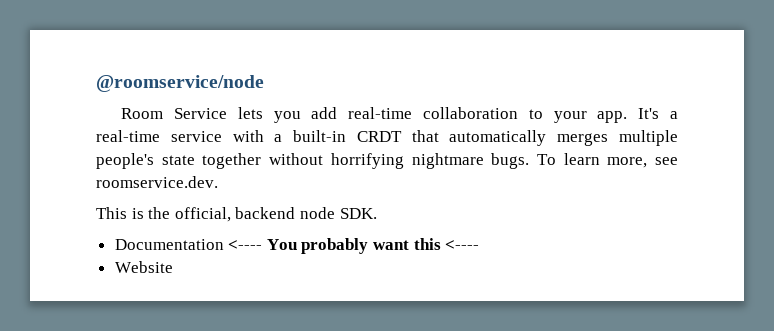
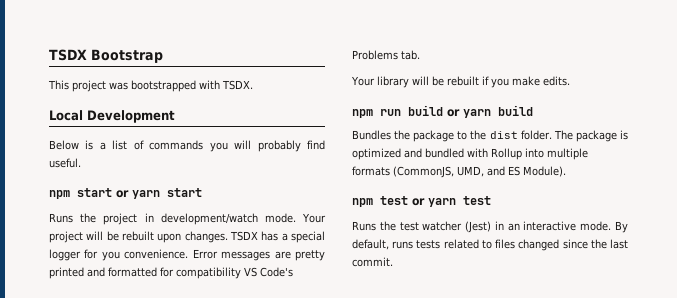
- @roomservice/node
- Room Service lets you add real-time collaboration to your app. It's a real-time service with a built-in CRDT that automatically merges multiple people's state together without horrifying nightmare bugs. To learn more, see roomservice.dev.
- This is the official, backend node SDK.
- Documentation <---- You probably want this <----
- Website
+ TSDX Bootstrap
+ This project was bootstrapped with TSDX.
+ Local Development
+ Below is a list of commands you will probably find useful.
+ npm start or yarn start
+ Runs the project in development/watch mode. Your project will be rebuilt upon changes. TSDX has a special logger for you convenience. Error messages are pretty printed and formatted for compatibility VS Code's Problems tab.
+ Your library will be rebuilt if you make edits.
+ npm run build or yarn build
+ Bundles the package to the dist folder. The package is optimized and bundled with Rollup into multiple formats (CommonJS, UMD, and ES Module).
+ npm test or yarn test
+ Runs the test watcher (Jest) in an interactive mode. By default, runs tests related to files changed since the last commit.

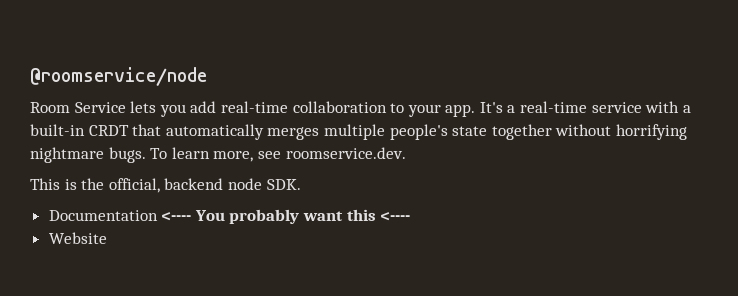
- TSDX Bootstrap
- This project was bootstrapped with TSDX.
- Local Development
- Below is a list of commands you will probably find useful.
- npm start or yarn start
- Runs the project in development/watch mode. Your project will be rebuilt upon changes. TSDX has a special logger for you convenience. Error messages are pretty printed and formatted for compatibility VS Code's Problems tab.
- Your library will be rebuilt if you make edits.
- npm run build or yarn build
- Bundles the package to the dist folder. The package is optimized and bundled with Rollup into multiple formats (CommonJS, UMD, and ES Module).
- npm test or yarn test
- Runs the test watcher (Jest) in an interactive mode. By default, runs tests related to files changed since the last commit.
+ @roomservice/node
+ Room Service lets you add real-time collaboration to your app. It's a real-time service with a built-in CRDT that automatically merges multiple people's state together without horrifying nightmare bugs. To learn more, see roomservice.dev.
+ This is the official, backend node SDK.
+ Documentation <---- You probably want this <----
+ Website

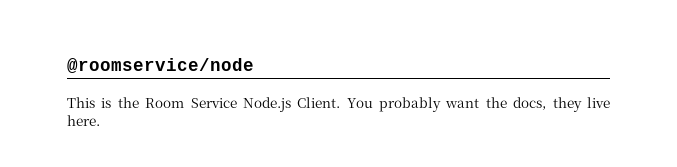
- Room Service lets you add real-time collaboration to your app. It's a real-time service with a built-in CRDT that automatically merges multiple people's state together without horrifying nightmare bugs. To learn more, see roomservice.dev.
- This is the official, backend node SDK.
- Documentation <---- You probably want this <----
- Website
+ This is the Room Service Node.js Client. You probably want the docs, they live here.

